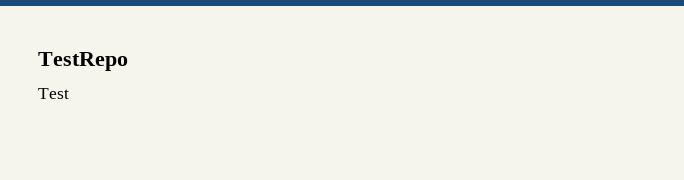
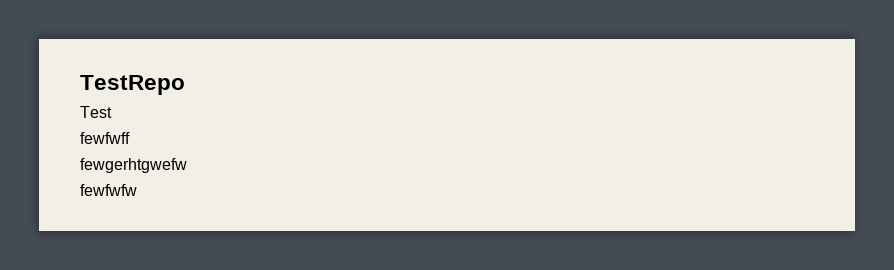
+ fewfwff
+ fewgerhtgwefw
+ fewfwfw

